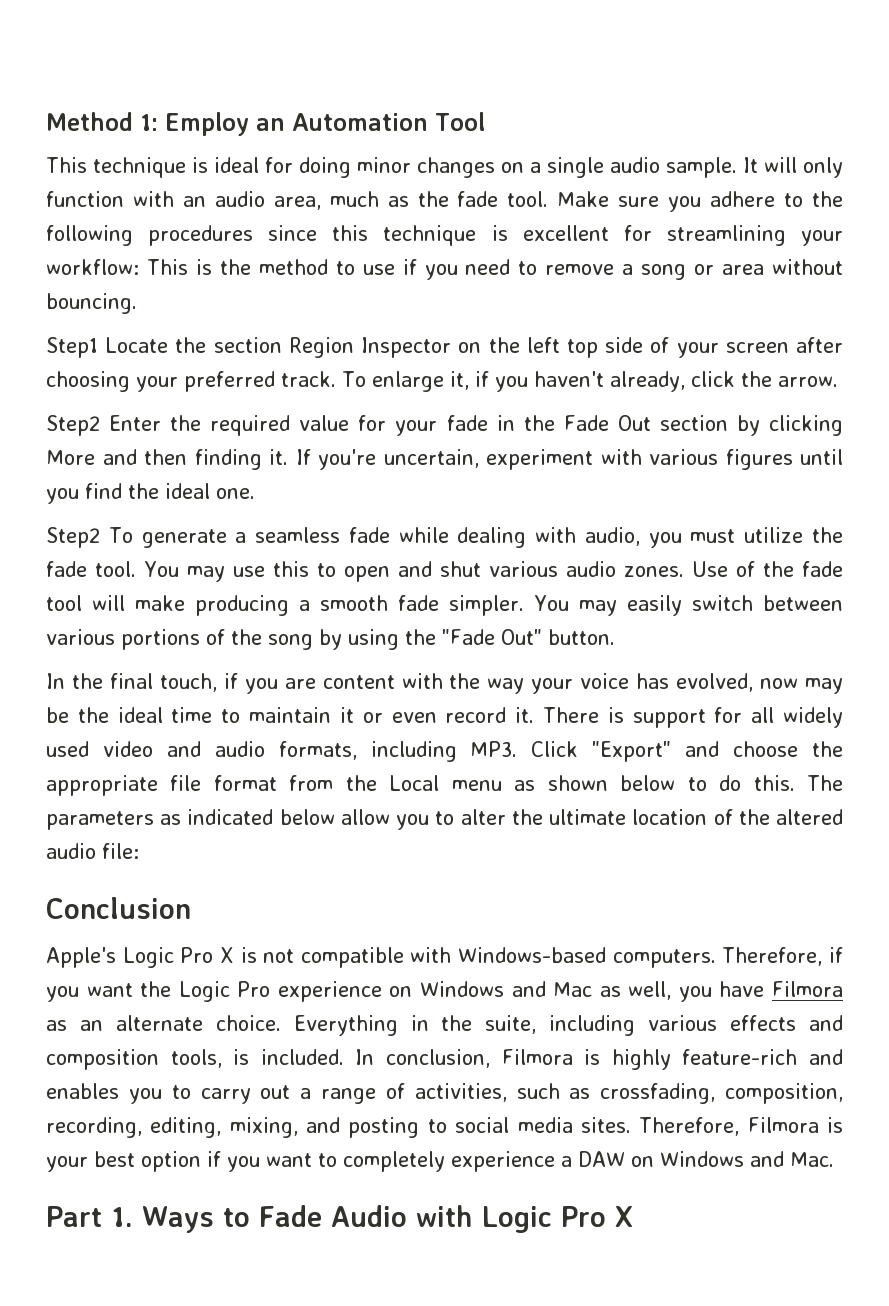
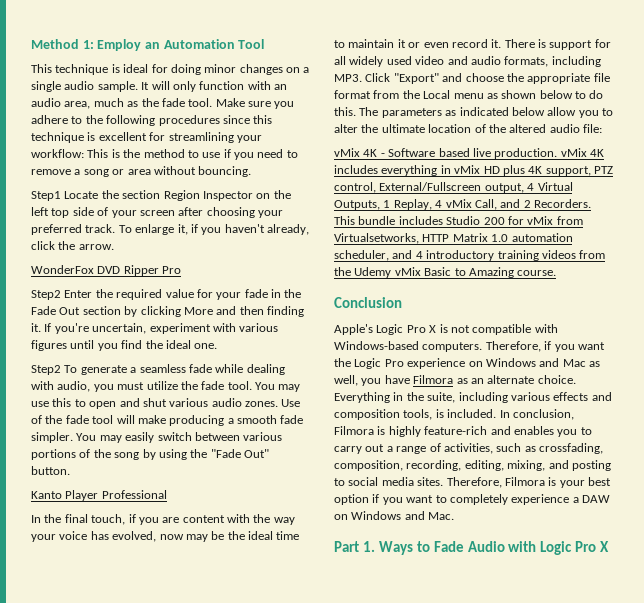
+ WonderFox DVD Ripper Pro
+ Kanto Player Professional
+ vMix 4K - Software based live production. vMix 4K includes everything in vMix HD plus 4K support, PTZ control, External/Fullscreen output, 4 Virtual Outputs, 1 Replay, 4 vMix Call, and 2 Recorders. This bundle includes Studio 200 for vMix from Virtualsetworks, HTTP Matrix 1.0 automation scheduler, and 4 introductory training videos from the Udemy vMix Basic to Amazing course.

